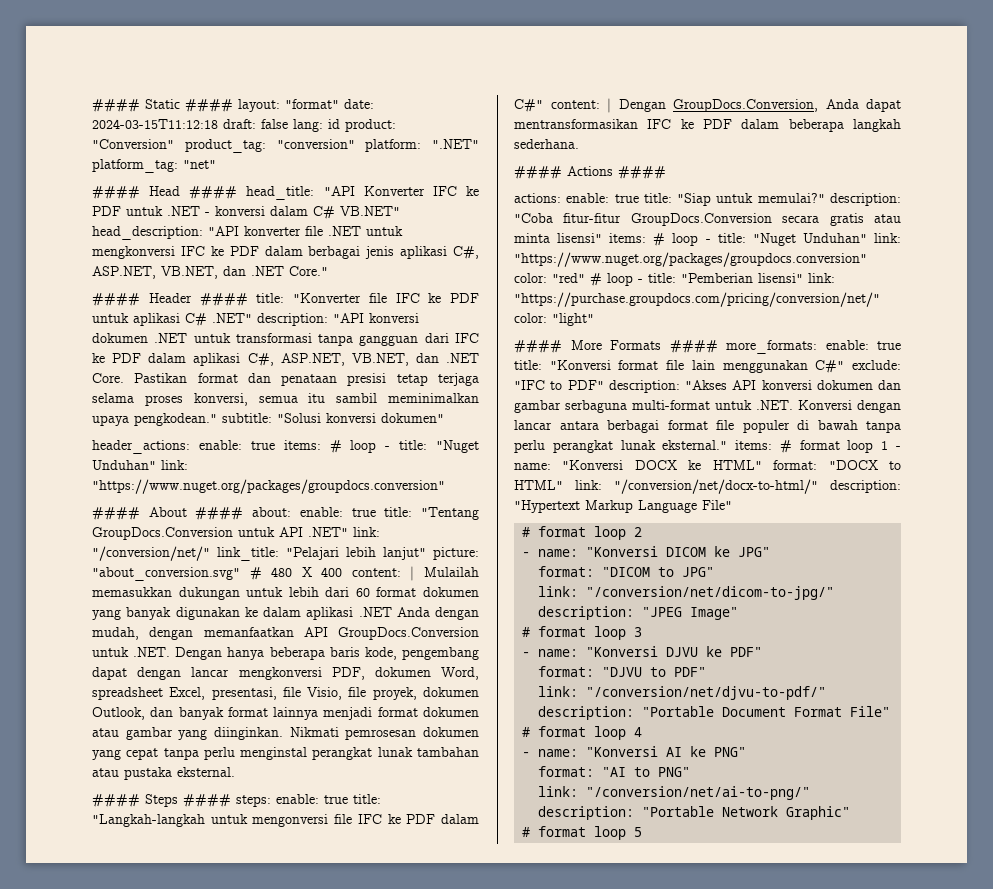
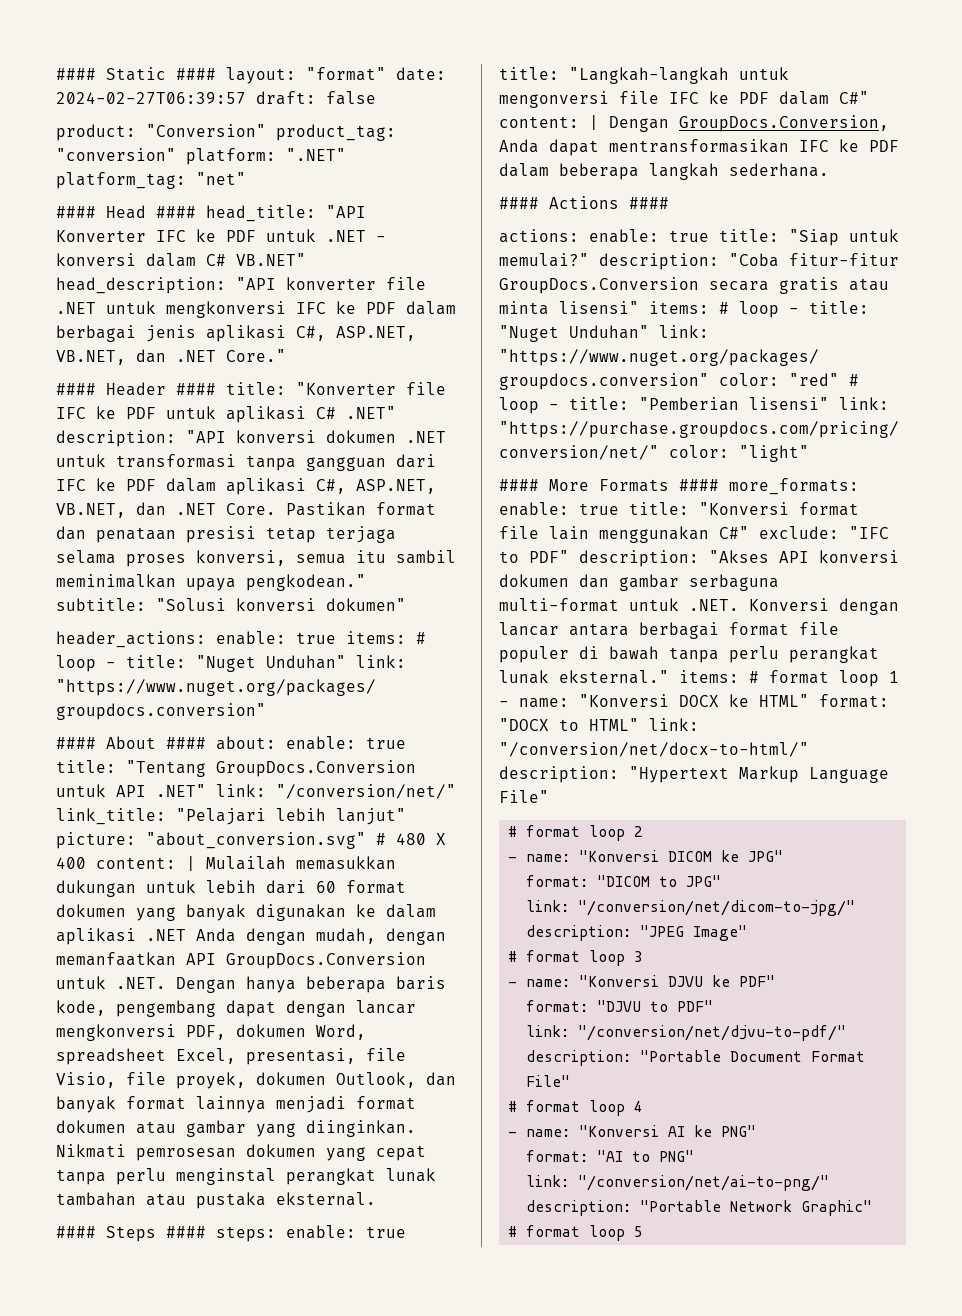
- #### Static #### layout: "format" date: 2024-03-15T11:12:18 draft: false lang: id product: "Conversion" product_tag: "conversion" platform: ".NET" platform_tag: "net"
+ #### Static #### layout: "format" date: 2024-02-27T06:39:57 draft: false
+ product: "Conversion" product_tag: "conversion" platform: ".NET" platform_tag: "net"

